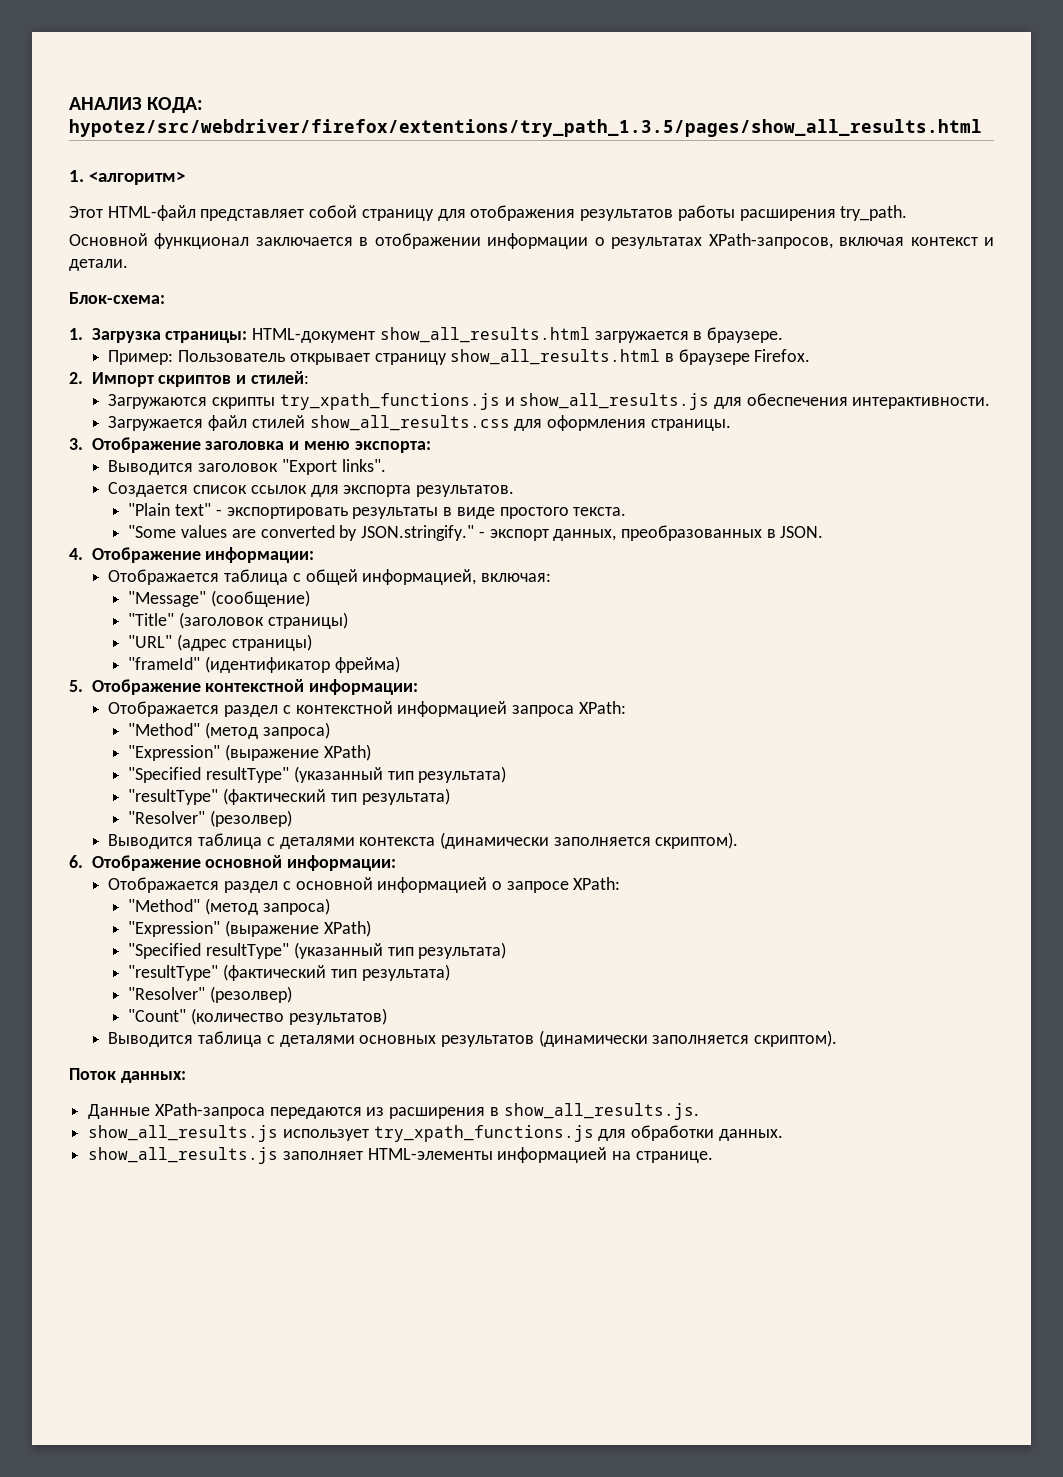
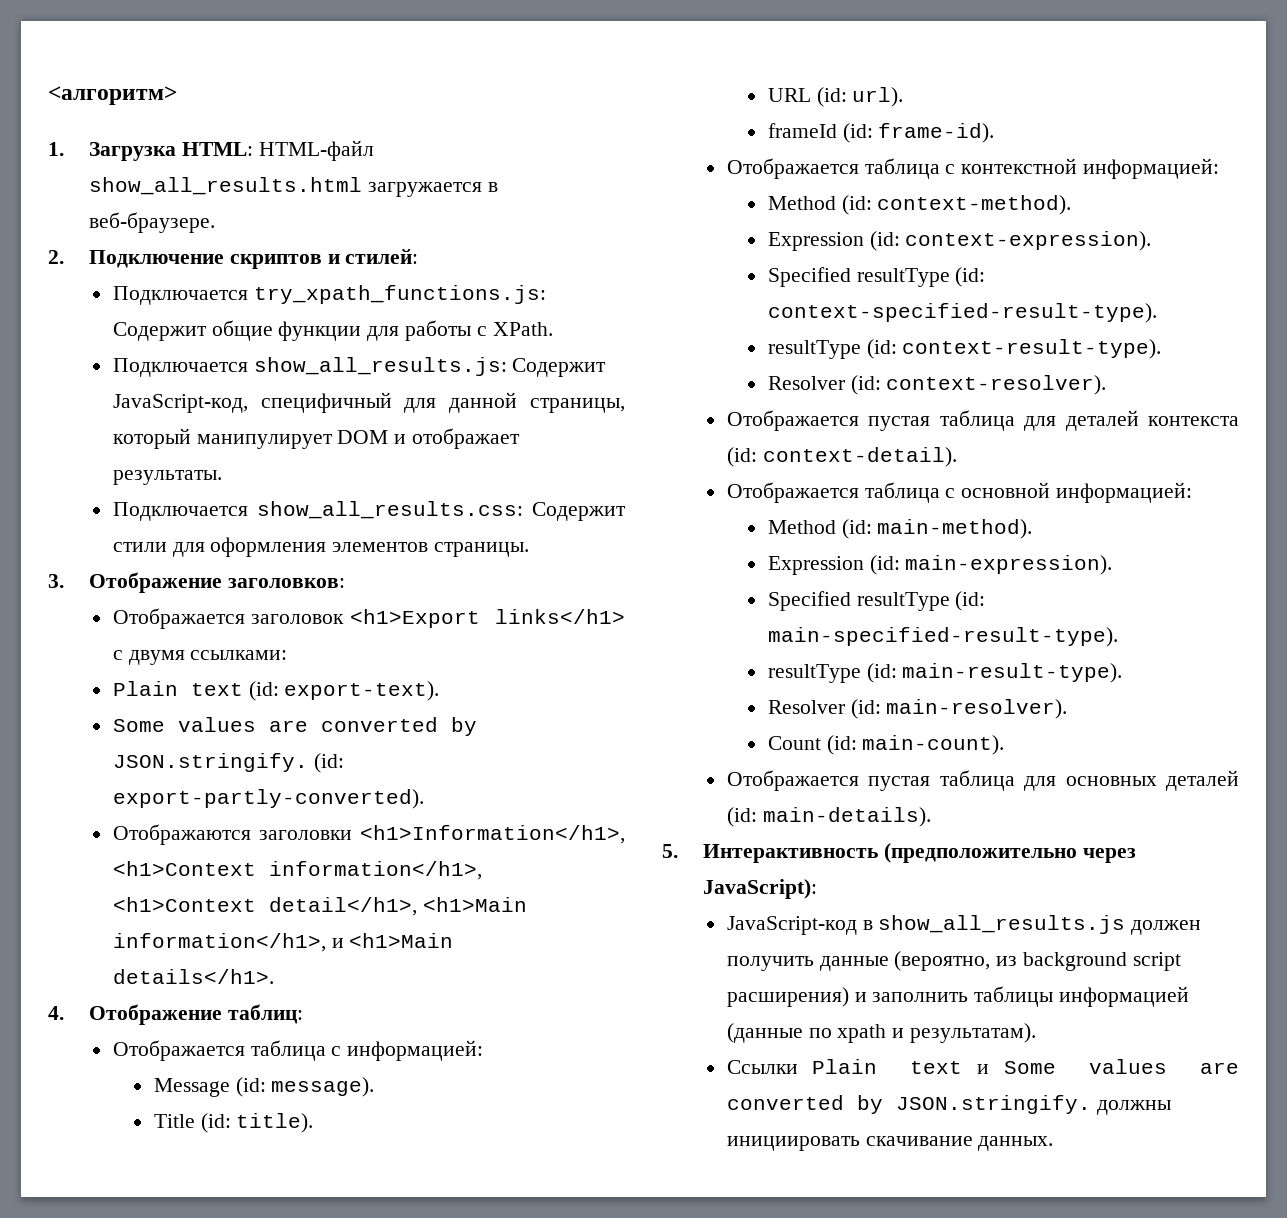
- АНАЛИЗ КОДА: hypotez/src/webdriver/firefox/extentions/try_path_1.3.5/pages/show_all_results.html
- 1. <алгоритм>
- Этот HTML-файл представляет собой страницу для отображения результатов работы расширения try_path.
- Основной функционал заключается в отображении информации о результатах XPath-запросов, включая контекст и детали.
- Блок-схема:
+ <алгоритм>
- 1. Загрузка страницы: HTML-документ show_all_results.html загружается в браузере.
- Пример: Пользователь открывает страницу show_all_results.html в браузере Firefox.
+ 1. Загрузка HTML: HTML-файл show_all_results.html загружается в веб-браузере.
- 2. Импорт скриптов и стилей:
+ 2. Подключение скриптов и стилей:
- Загружаются скрипты try_xpath_functions.js и show_all_results.js для обеспечения интерактивности.
- Загружается файл стилей show_all_results.css для оформления страницы.
+ Подключается try_xpath_functions.js: Содержит общие функции для работы с XPath.
+ Подключается show_all_results.js: Содержит JavaScript-код, специфичный для данной страницы, который манипулирует DOM и отображает результаты.
+ Подключается show_all_results.css: Содержит стили для оформления элементов страницы.
- 3. Отображение заголовка и меню экспорта:
- Выводится заголовок "Export links".
- Создается список ссылок для экспорта результатов.
- "Plain text" - экспортировать результаты в виде простого текста.
- "Some values are converted by JSON.stringify." - экспорт данных, преобразованных в JSON.
+ 3. Отображение заголовков:
+ Отображается заголовок <h1>Export links</h1> с двумя ссылками:
+ Plain text (id: export-text).
+ Some values are converted by JSON.stringify. (id: export-partly-converted).
+ Отображаются заголовки <h1>Information</h1>, <h1>Context information</h1>, <h1>Context detail</h1>, <h1>Main information</h1>, и <h1>Main details</h1>.
- 4. Отображение информации:
- Отображается таблица с общей информацией, включая:
- "Message" (сообщение)
- "Title" (заголовок страницы)
- "URL" (адрес страницы)
- "frameId" (идентификатор фрейма)
- 5. Отображение контекстной информации:
- Отображается раздел с контекстной информацией запроса XPath:
- "Method" (метод запроса)
- "Expression" (выражение XPath)
- "Specified resultType" (указанный тип результата)
- "resultType" (фактический тип результата)
- "Resolver" (резолвер)
- Выводится таблица с деталями контекста (динамически заполняется скриптом).
- 6. Отображение основной информации:
- Отображается раздел с основной информацией о запросе XPath:
- "Method" (метод запроса)
- "Expression" (выражение XPath)
- "Specified resultType" (указанный тип результата)
- "resultType" (фактический тип результата)
- "Resolver" (резолвер)
- "Count" (количество результатов)
- Выводится таблица с деталями основных результатов (динамически заполняется скриптом).
- Поток данных:
- Данные XPath-запроса передаются из расширения в show_all_results.js.
- show_all_results.js использует try_xpath_functions.js для обработки данных.
- show_all_results.js заполняет HTML-элементы информацией на странице.
+ 4. Отображение таблиц:
+ Отображается таблица с информацией:
+ Message (id: message).
+ Title (id: title).
+ URL (id: url).
+ frameId (id: frame-id).
+ Отображается таблица с контекстной информацией:
+ Method (id: context-method).
+ Expression (id: context-expression).
+ Specified resultType (id: context-specified-result-type).
+ resultType (id: context-result-type).
+ Resolver (id: context-resolver).
+ Отображается пустая таблица для деталей контекста (id: context-detail).
+ Отображается таблица с основной информацией:
+ Method (id: main-method).
+ Expression (id: main-expression).
+ Specified resultType (id: main-specified-result-type).
+ resultType (id: main-result-type).
+ Resolver (id: main-resolver).
+ Count (id: main-count).
+ Отображается пустая таблица для основных деталей (id: main-details).
+ 5. Интерактивность (предположительно через JavaScript):
+ JavaScript-код в show_all_results.js должен получить данные (вероятно, из background script расширения) и заполнить таблицы информацией (данные по xpath и результатам).
+ Ссылки Plain text и Some values are converted by JSON.stringify. должны инициировать скачивание данных.

